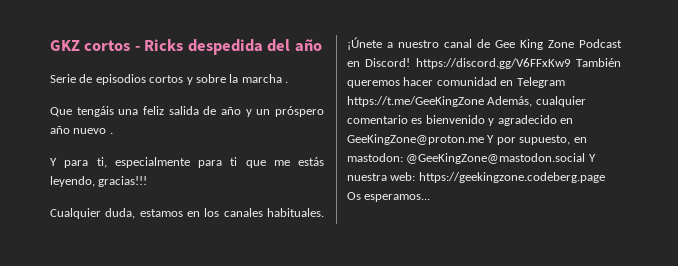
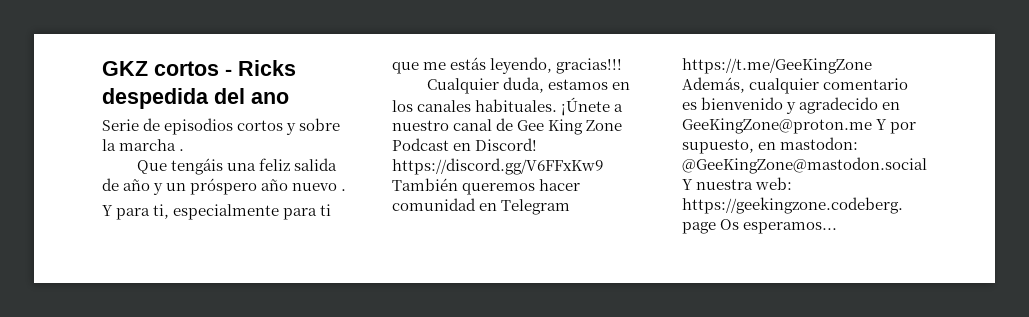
- GKZ cortos - Ricks despedida del año
+ GKZ cortos - Ricks despedida del ano

